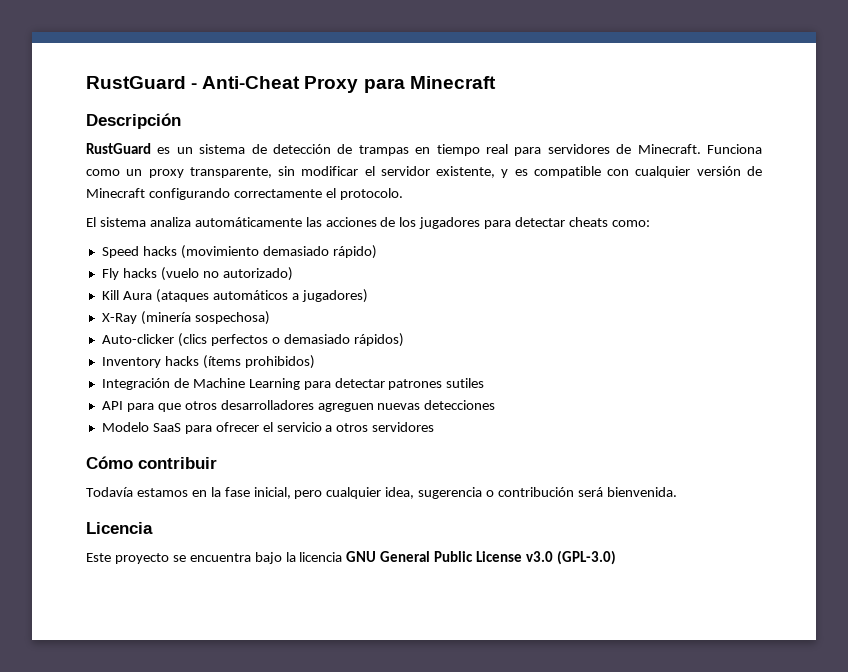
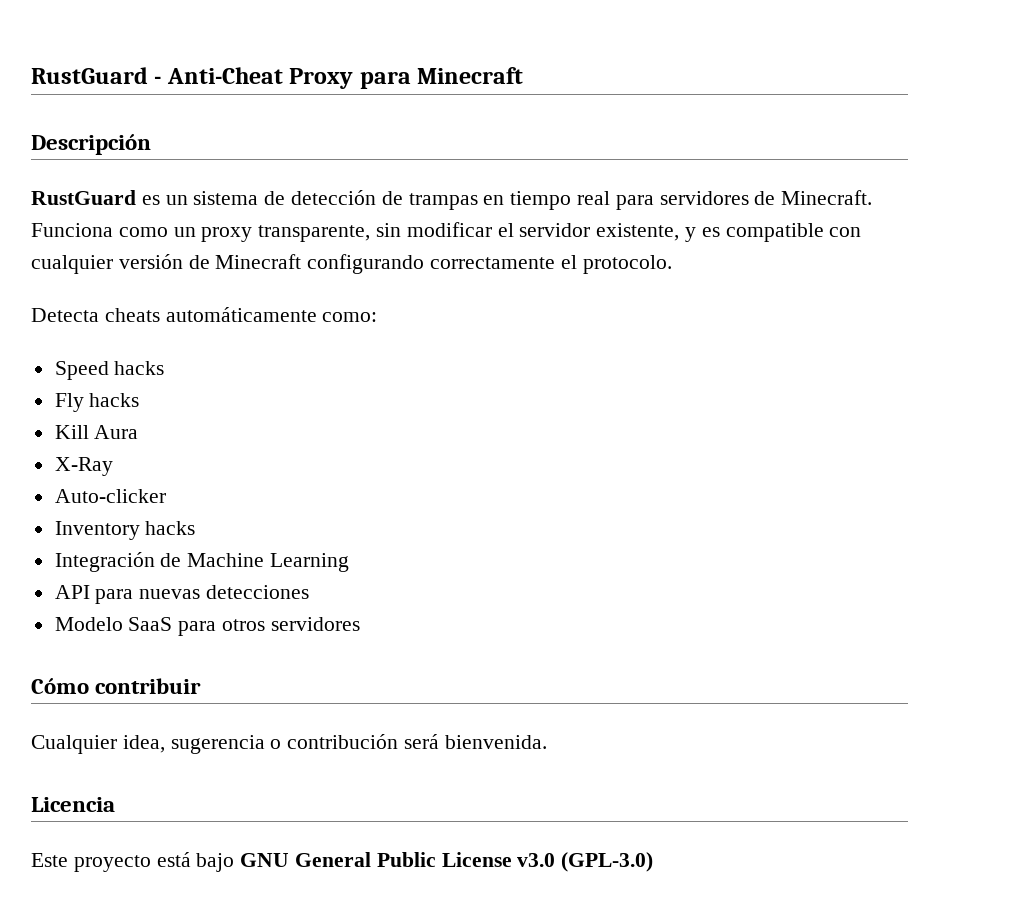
- El sistema analiza automáticamente las acciones de los jugadores para detectar cheats como:
+ Detecta cheats automáticamente como:
- Speed hacks (movimiento demasiado rápido)
+ Speed hacks
- Fly hacks (vuelo no autorizado)
+ Fly hacks
- Kill Aura (ataques automáticos a jugadores)
+ Kill Aura
- X-Ray (minería sospechosa)
+ X-Ray
- Auto-clicker (clics perfectos o demasiado rápidos)
+ Auto-clicker
- Inventory hacks (ítems prohibidos)
+ Inventory hacks
- Integración de Machine Learning para detectar patrones sutiles
- API para que otros desarrolladores agreguen nuevas detecciones
+ Integración de Machine Learning
+ API para nuevas detecciones
- Modelo SaaS para ofrecer el servicio a otros servidores
+ Modelo SaaS para otros servidores
- Todavía estamos en la fase inicial, pero cualquier idea, sugerencia o contribución será bienvenida.
+ Cualquier idea, sugerencia o contribución será bienvenida.
- Este proyecto se encuentra bajo la licencia GNU General Public License v3.0 (GPL-3.0)
+ Este proyecto está bajo GNU General Public License v3.0 (GPL-3.0)

